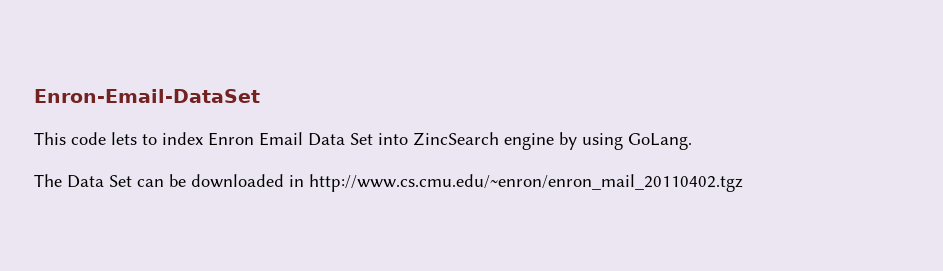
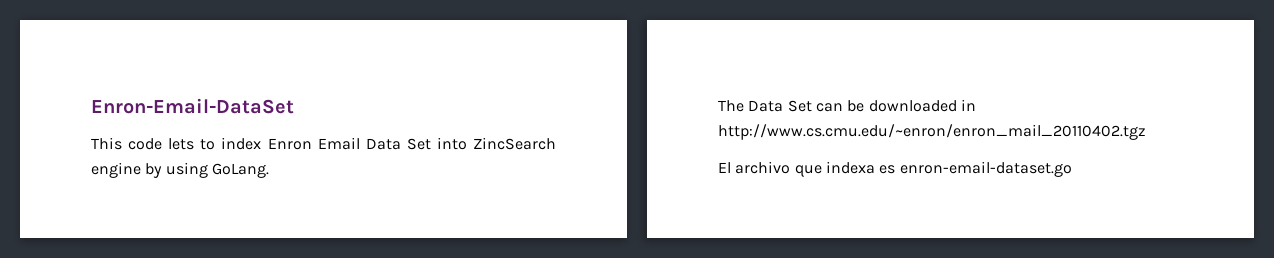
+ El archivo que indexa es enron-email-dataset.go

